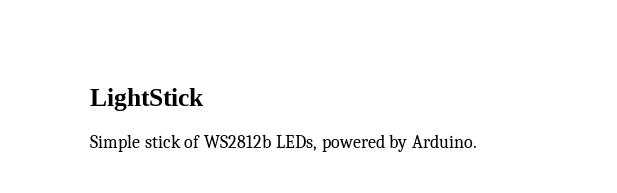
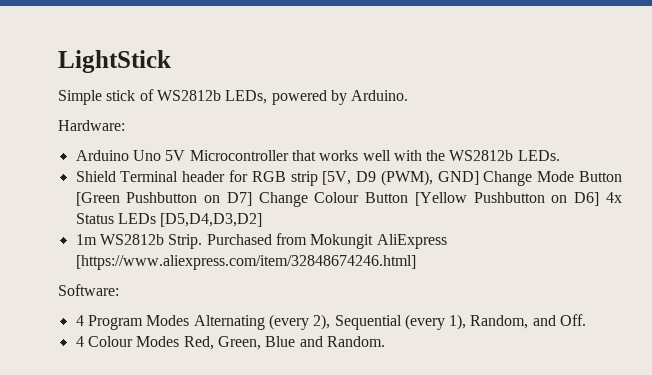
+ Hardware:
+ Arduino Uno 5V Microcontroller that works well with the WS2812b LEDs.
+ Shield Terminal header for RGB strip [5V, D9 (PWM), GND] Change Mode Button [Green Pushbutton on D7] Change Colour Button [Yellow Pushbutton on D6] 4x Status LEDs [D5,D4,D3,D2]
+ 1m WS2812b Strip. Purchased from Mokungit AliExpress [https://www.aliexpress.com/item/32848674246.html]
+ Software:
+ 4 Program Modes Alternating (every 2), Sequential (every 1), Random, and Off.
+ 4 Colour Modes Red, Green, Blue and Random.

